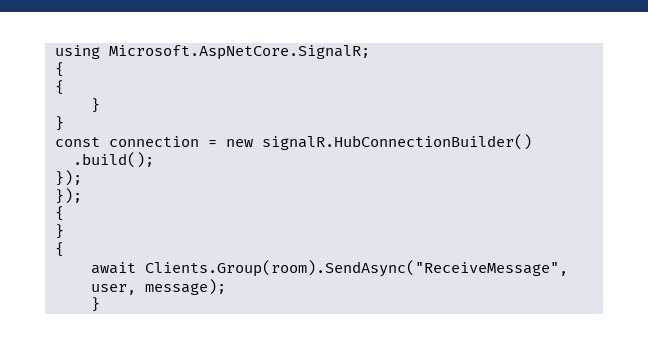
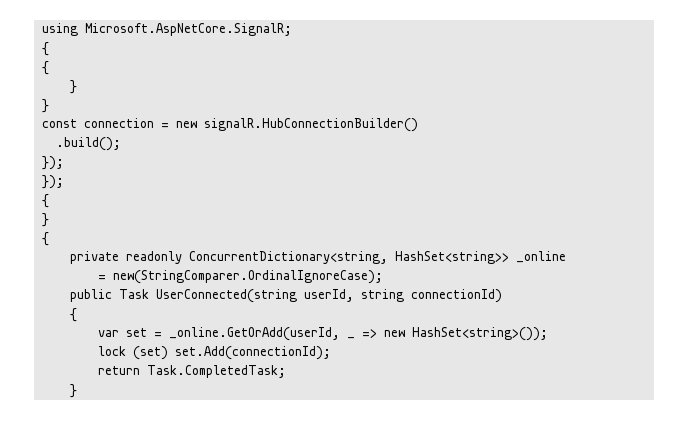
- await Clients.Group(room).SendAsync("ReceiveMessage", user, message);
+ private readonly ConcurrentDictionary<string, HashSet<string>> _online
+ = new(StringComparer.OrdinalIgnoreCase);
+ public Task UserConnected(string userId, string connectionId)
+ {
+ var set = _online.GetOrAdd(userId, _ => new HashSet<string>());
+ lock (set) set.Add(connectionId);
+ return Task.CompletedTask;

